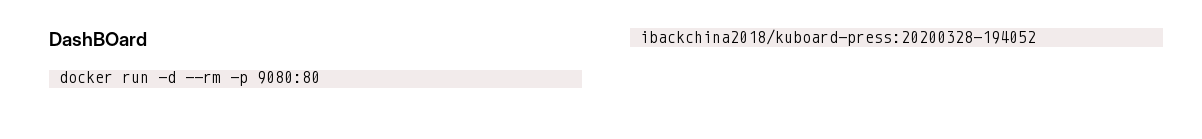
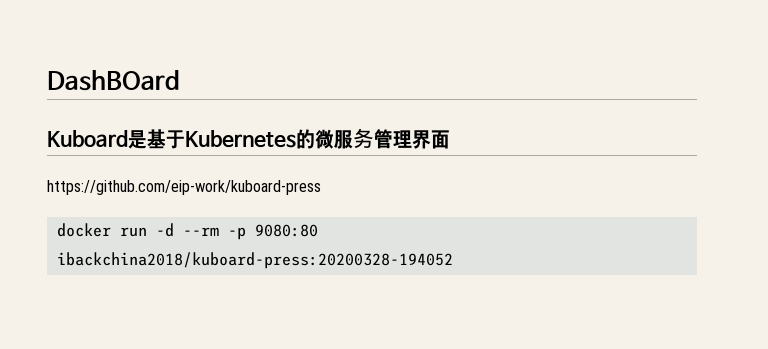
+ Kuboard是基于Kubernetes的微服务管理界面
+ https://github.com/eip-work/kuboard-press

